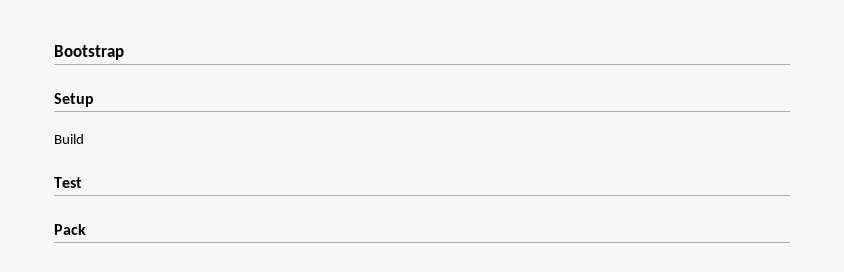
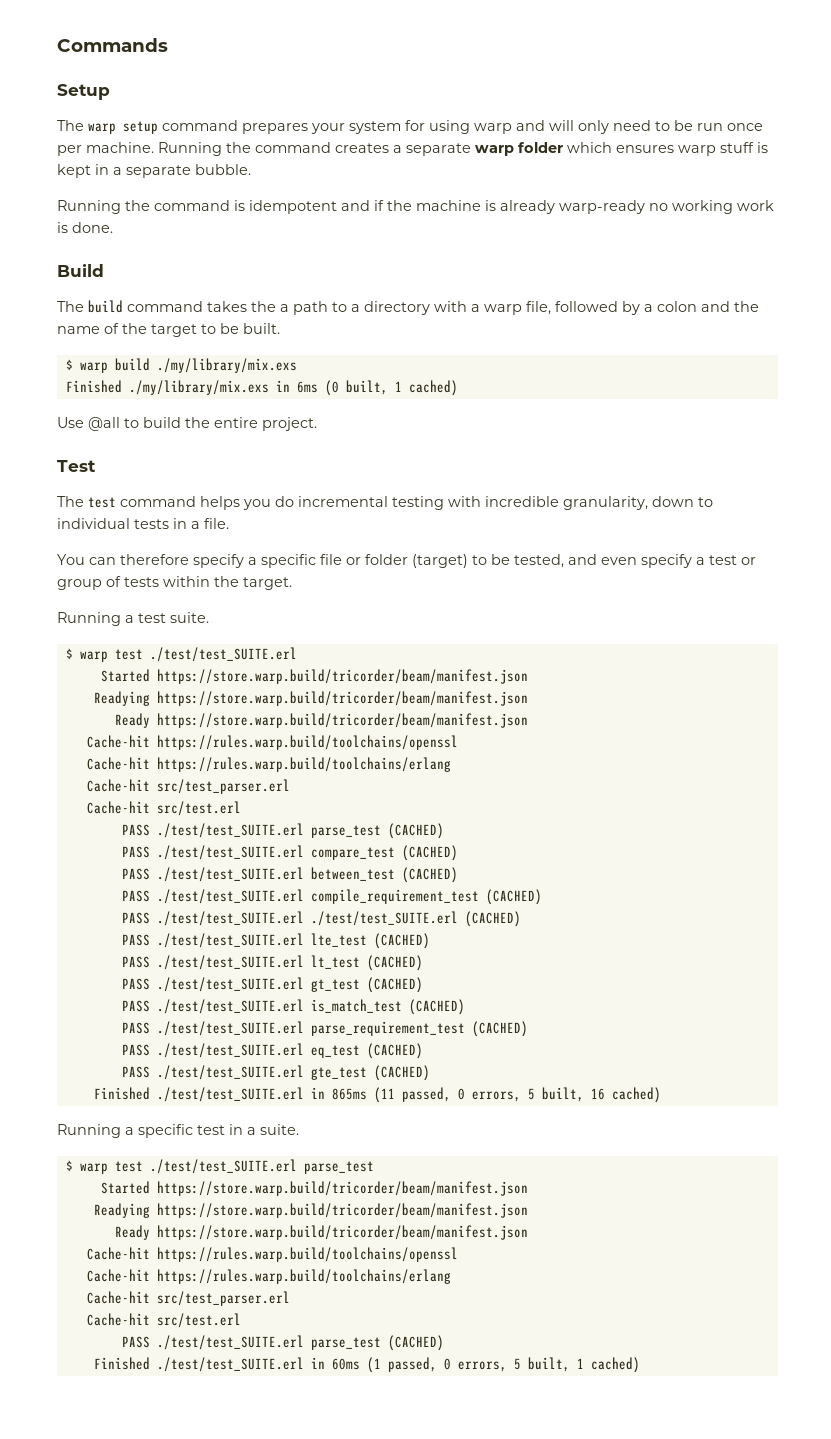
- Bootstrap
+ Commands
+ The warp setup command prepares your system for using warp and will only need to be run once per machine. Running the command creates a separate warp folder which ensures warp stuff is kept in a separate bubble.
+ Running the command is idempotent and if the machine is already warp-ready no working work is done.
  Build
+ The build command takes the a path to a directory with a warp file, followed by a colon and the name of the target to be built.
+ $ warp build ./my/library/mix.exs
+ Finished ./my/library/mix.exs in 6ms (0 built, 1 cached)
+ Use @all to build the entire project.
  Test
- Pack
+ The test command helps you do incremental testing with incredible granularity, down to individual tests in a file.
+ You can therefore specify a specific file or folder (target) to be tested, and even specify a test or group of tests within the target.
+ Running a test suite.
+ $ warp test ./test/test_SUITE.erl
+ Started https://store.warp.build/tricorder/beam/manifest.json
+ Readying https://store.warp.build/tricorder/beam/manifest.json
+ Ready https://store.warp.build/tricorder/beam/manifest.json
+ Cache-hit https://rules.warp.build/toolchains/openssl
+ Cache-hit https://rules.warp.build/toolchains/erlang
+ Cache-hit src/test_parser.erl
+ Cache-hit src/test.erl
+ PASS ./test/test_SUITE.erl parse_test (CACHED)
+ PASS ./test/test_SUITE.erl compare_test (CACHED)
+ PASS ./test/test_SUITE.erl between_test (CACHED)
+ PASS ./test/test_SUITE.erl compile_requirement_test (CACHED)
+ PASS ./test/test_SUITE.erl ./test/test_SUITE.erl (CACHED)
+ PASS ./test/test_SUITE.erl lte_test (CACHED)
+ PASS ./test/test_SUITE.erl lt_test (CACHED)
+ PASS ./test/test_SUITE.erl gt_test (CACHED)
+ PASS ./test/test_SUITE.erl is_match_test (CACHED)
+ PASS ./test/test_SUITE.erl parse_requirement_test (CACHED)
+ PASS ./test/test_SUITE.erl eq_test (CACHED)
+ PASS ./test/test_SUITE.erl gte_test (CACHED)
+ Finished ./test/test_SUITE.erl in 865ms (11 passed, 0 errors, 5 built, 16 cached)
+ Running a specific test in a suite.
+ $ warp test ./test/test_SUITE.erl parse_test
+ Started https://store.warp.build/tricorder/beam/manifest.json
+ Readying https://store.warp.build/tricorder/beam/manifest.json
+ Ready https://store.warp.build/tricorder/beam/manifest.json
+ Cache-hit https://rules.warp.build/toolchains/openssl
+ Cache-hit https://rules.warp.build/toolchains/erlang
+ Cache-hit src/test_parser.erl
+ Cache-hit src/test.erl
+ PASS ./test/test_SUITE.erl parse_test (CACHED)
+ Finished ./test/test_SUITE.erl in 60ms (1 passed, 0 errors, 5 built, 1 cached)

